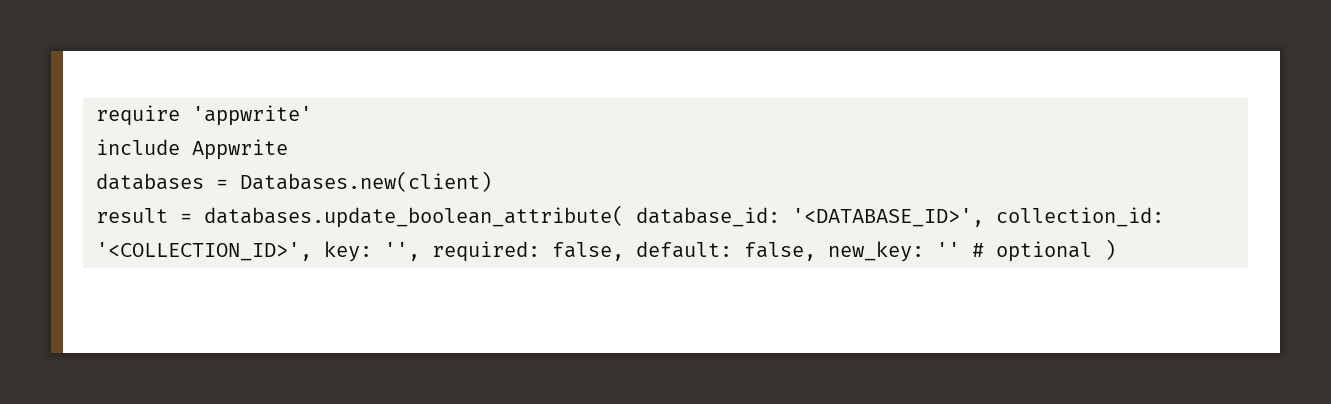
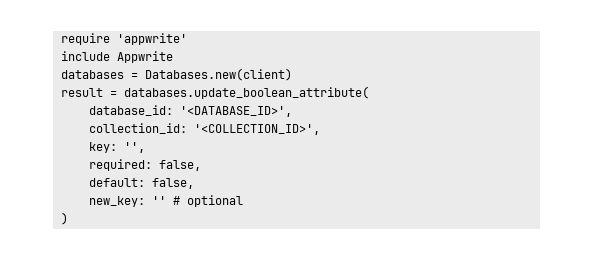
- result = databases.update_boolean_attribute( database_id: '<DATABASE_ID>', collection_id: '<COLLECTION_ID>', key: '', required: false, default: false, new_key: '' # optional )
+ result = databases.update_boolean_attribute(
+ database_id: '<DATABASE_ID>',
+ collection_id: '<COLLECTION_ID>',
+ key: '',
+ required: false,
+ default: false,
+ new_key: '' # optional
+ )

